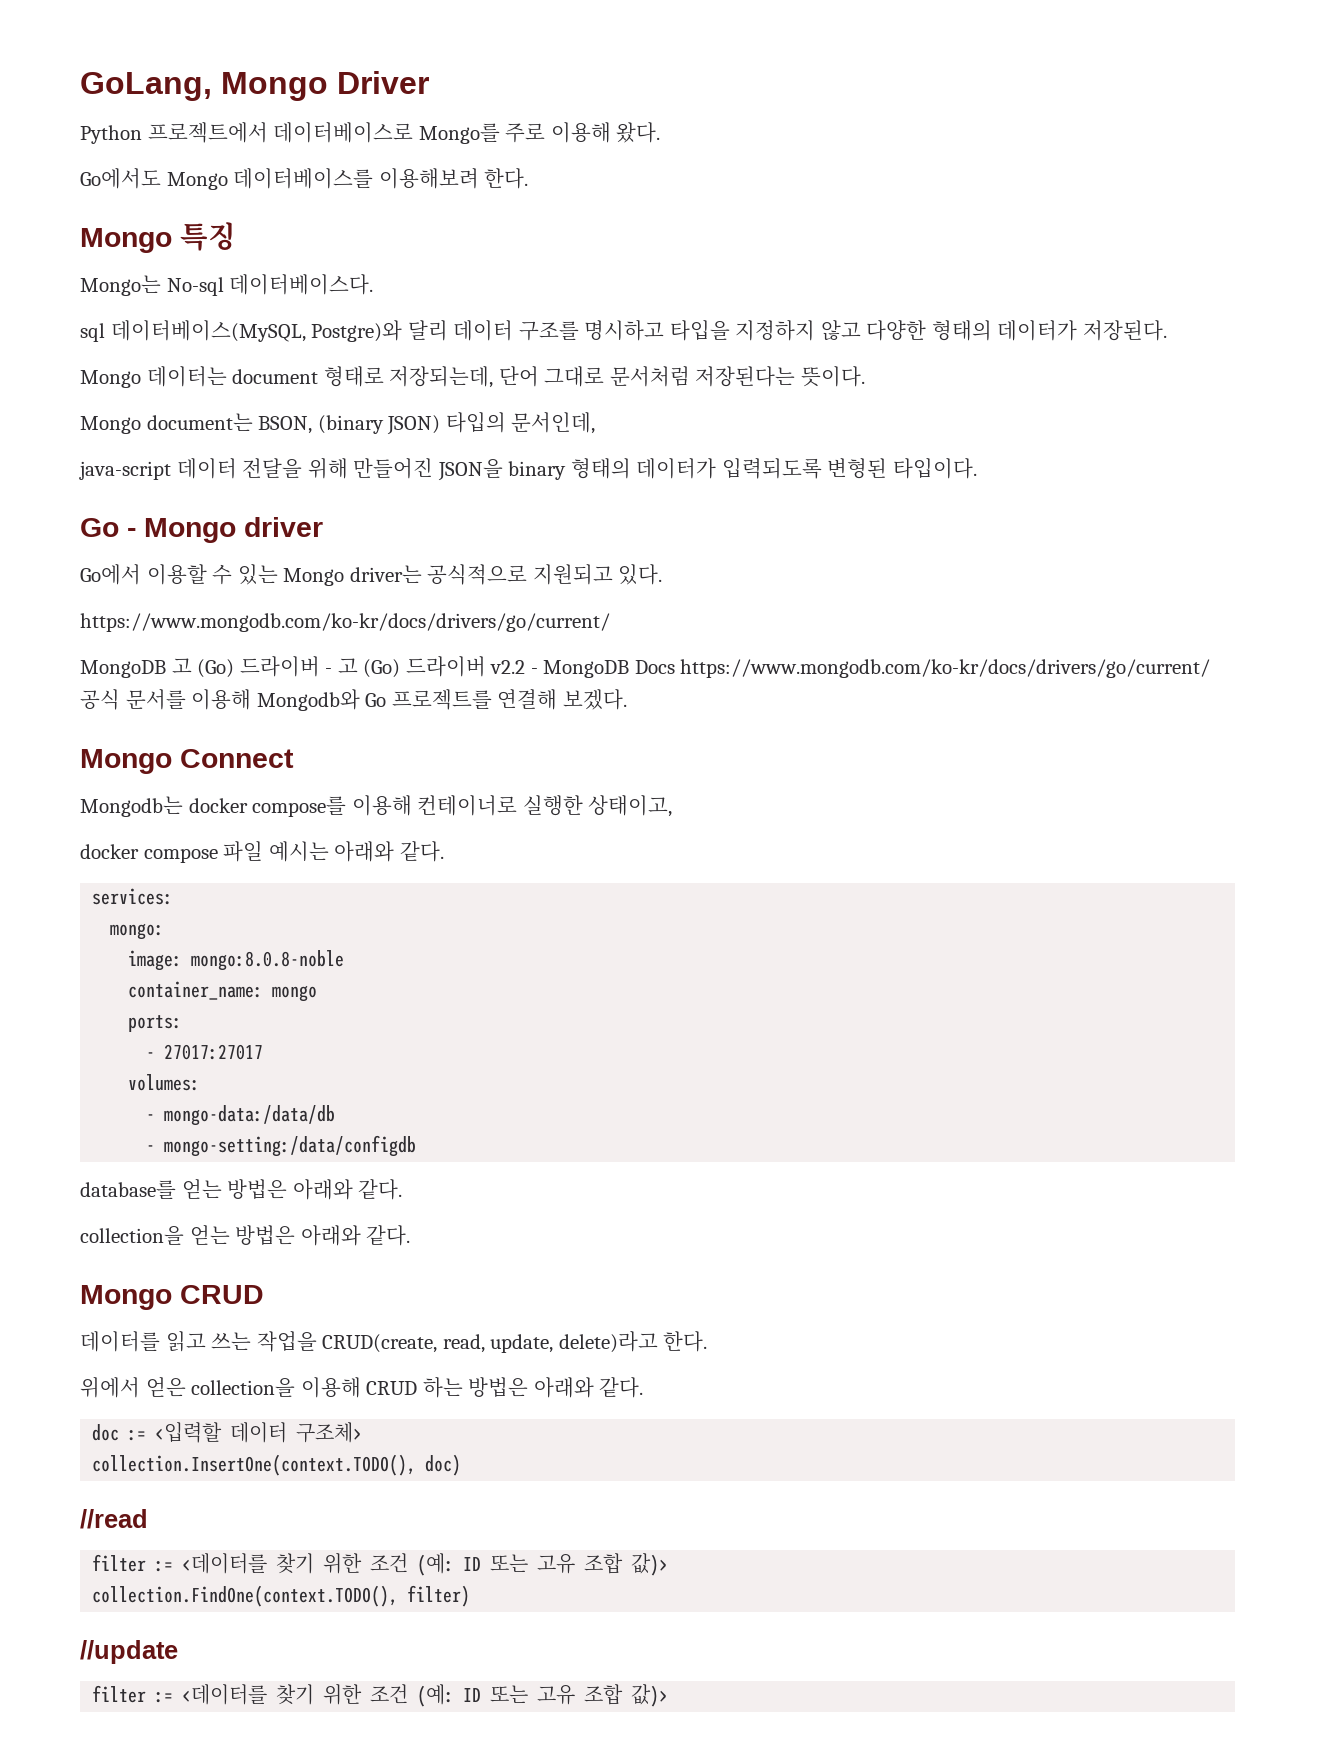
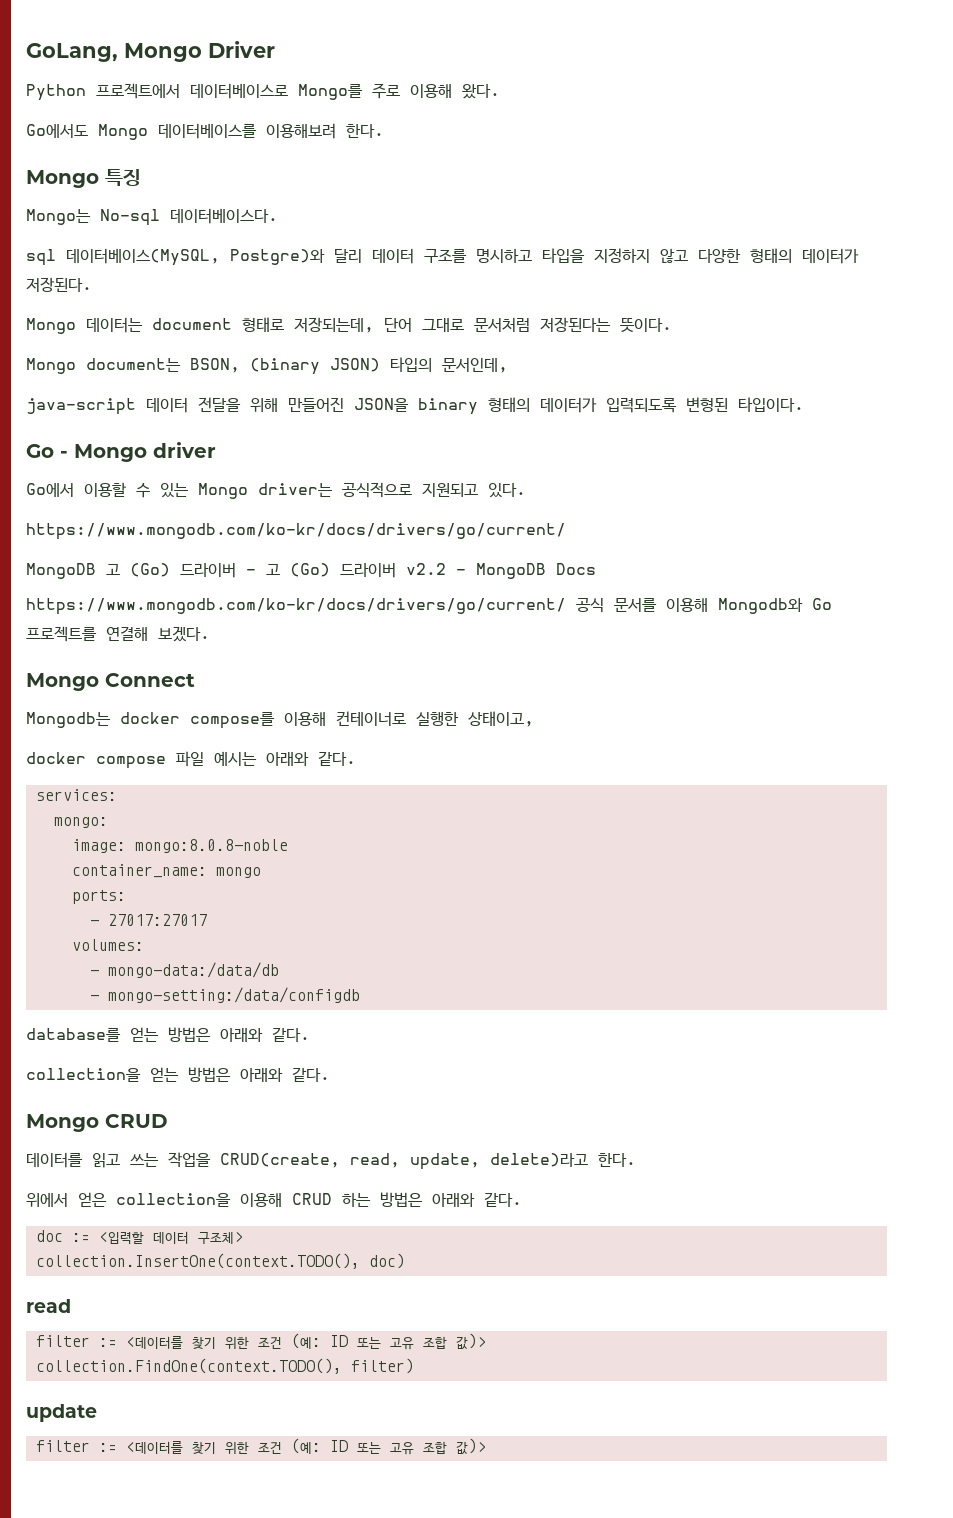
- MongoDB 고 (Go) 드라이버 - 고 (Go) 드라이버 v2.2 - MongoDB Docs https://www.mongodb.com/ko-kr/docs/drivers/go/current/ 공식 문서를 이용해 Mongodb와 Go 프로젝트를 연결해 보겠다.
+ MongoDB 고 (Go) 드라이버 - 고 (Go) 드라이버 v2.2 - MongoDB Docs
+ https://www.mongodb.com/ko-kr/docs/drivers/go/current/ 공식 문서를 이용해 Mongodb와 Go 프로젝트를 연결해 보겠다.
- //read
+ read
- //update
+ update

